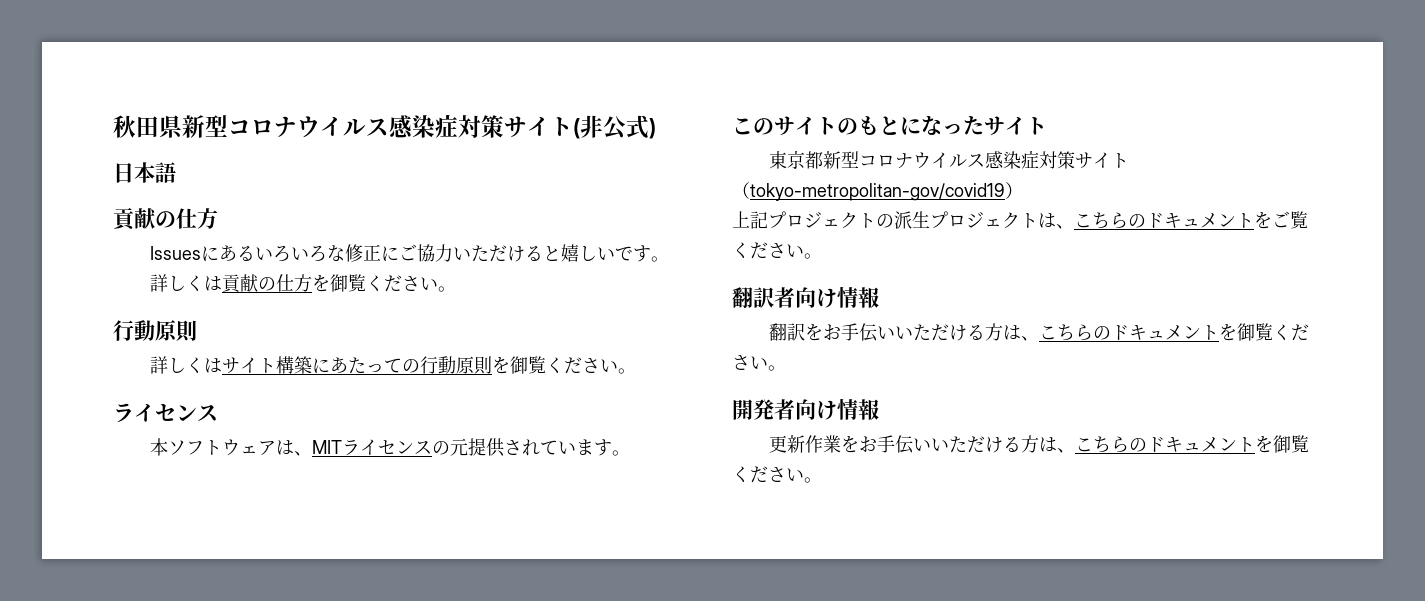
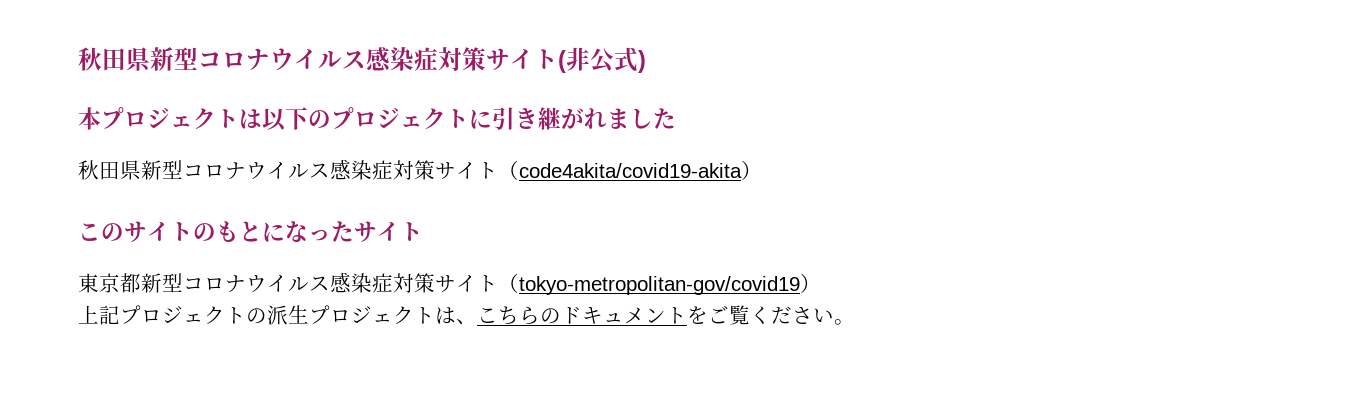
- 日本語
- 貢献の仕方
- Issuesにあるいろいろな修正にご協力いただけると嬉しいです。
- 詳しくは貢献の仕方を御覧ください。
- 行動原則
- 詳しくはサイト構築にあたっての行動原則を御覧ください。
- ライセンス
- 本ソフトウェアは、MITライセンスの元提供されています。
+ 本プロジェクトは以下のプロジェクトに引き継がれました
+ 秋田県新型コロナウイルス感染症対策サイト（code4akita/covid19-akita）
- 翻訳者向け情報
- 翻訳をお手伝いいただける方は、こちらのドキュメントを御覧ください。
- 開発者向け情報
- 更新作業をお手伝いいただける方は、こちらのドキュメントを御覧ください。

